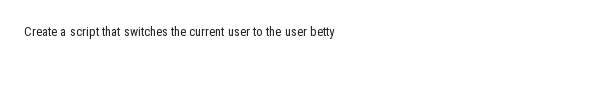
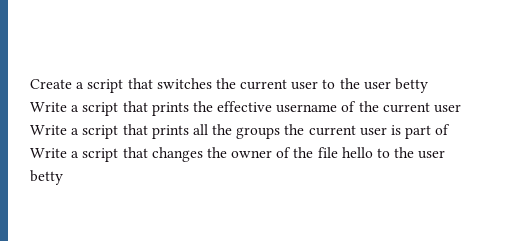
- Create a script that switches the current user to the user betty
+ Create a script that switches the current user to the user betty Write a script that prints the effective username of the current user Write a script that prints all the groups the current user is part of Write a script that changes the owner of the file hello to the user betty

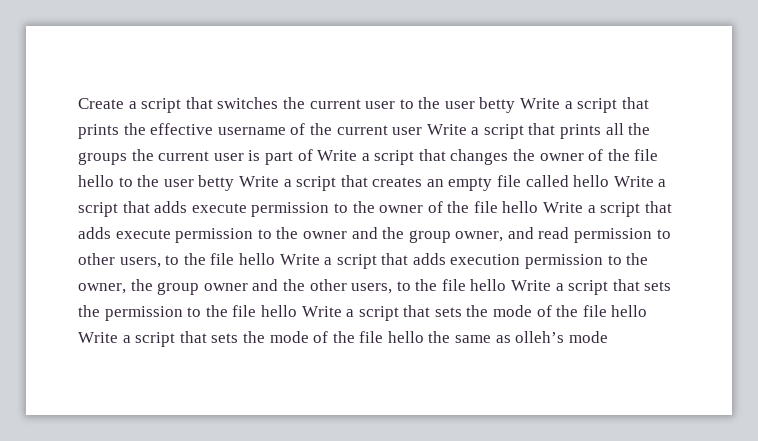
- Create a script that switches the current user to the user betty Write a script that prints the effective username of the current user Write a script that prints all the groups the current user is part of Write a script that changes the owner of the file hello to the user betty
+ Create a script that switches the current user to the user betty Write a script that prints the effective username of the current user Write a script that prints all the groups the current user is part of Write a script that changes the owner of the file hello to the user betty Write a script that creates an empty file called hello Write a script that adds execute permission to the owner of the file hello Write a script that adds execute permission to the owner and the group owner, and read permission to other users, to the file hello Write a script that adds execution permission to the owner, the group owner and the other users, to the file hello Write a script that sets the permission to the file hello Write a script that sets the mode of the file hello Write a script that sets the mode of the file hello the same as olleh’s mode

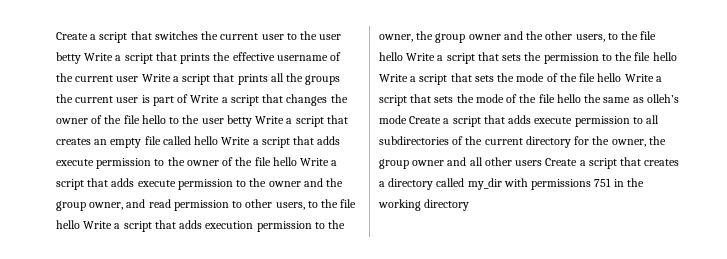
- Create a script that switches the current user to the user betty Write a script that prints the effective username of the current user Write a script that prints all the groups the current user is part of Write a script that changes the owner of the file hello to the user betty Write a script that creates an empty file called hello Write a script that adds execute permission to the owner of the file hello Write a script that adds execute permission to the owner and the group owner, and read permission to other users, to the file hello Write a script that adds execution permission to the owner, the group owner and the other users, to the file hello Write a script that sets the permission to the file hello Write a script that sets the mode of the file hello Write a script that sets the mode of the file hello the same as olleh’s mode
+ Create a script that switches the current user to the user betty Write a script that prints the effective username of the current user Write a script that prints all the groups the current user is part of Write a script that changes the owner of the file hello to the user betty Write a script that creates an empty file called hello Write a script that adds execute permission to the owner of the file hello Write a script that adds execute permission to the owner and the group owner, and read permission to other users, to the file hello Write a script that adds execution permission to the owner, the group owner and the other users, to the file hello Write a script that sets the permission to the file hello Write a script that sets the mode of the file hello Write a script that sets the mode of the file hello the same as olleh’s mode Create a script that adds execute permission to all subdirectories of the current directory for the owner, the group owner and all other users Create a script that creates a directory called my_dir with permissions 751 in the working directory

